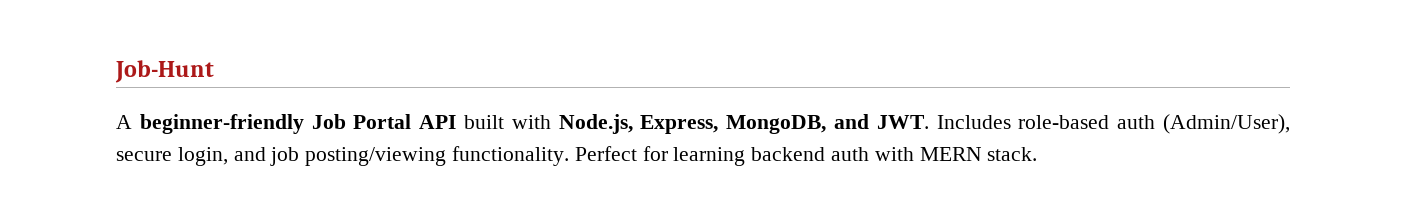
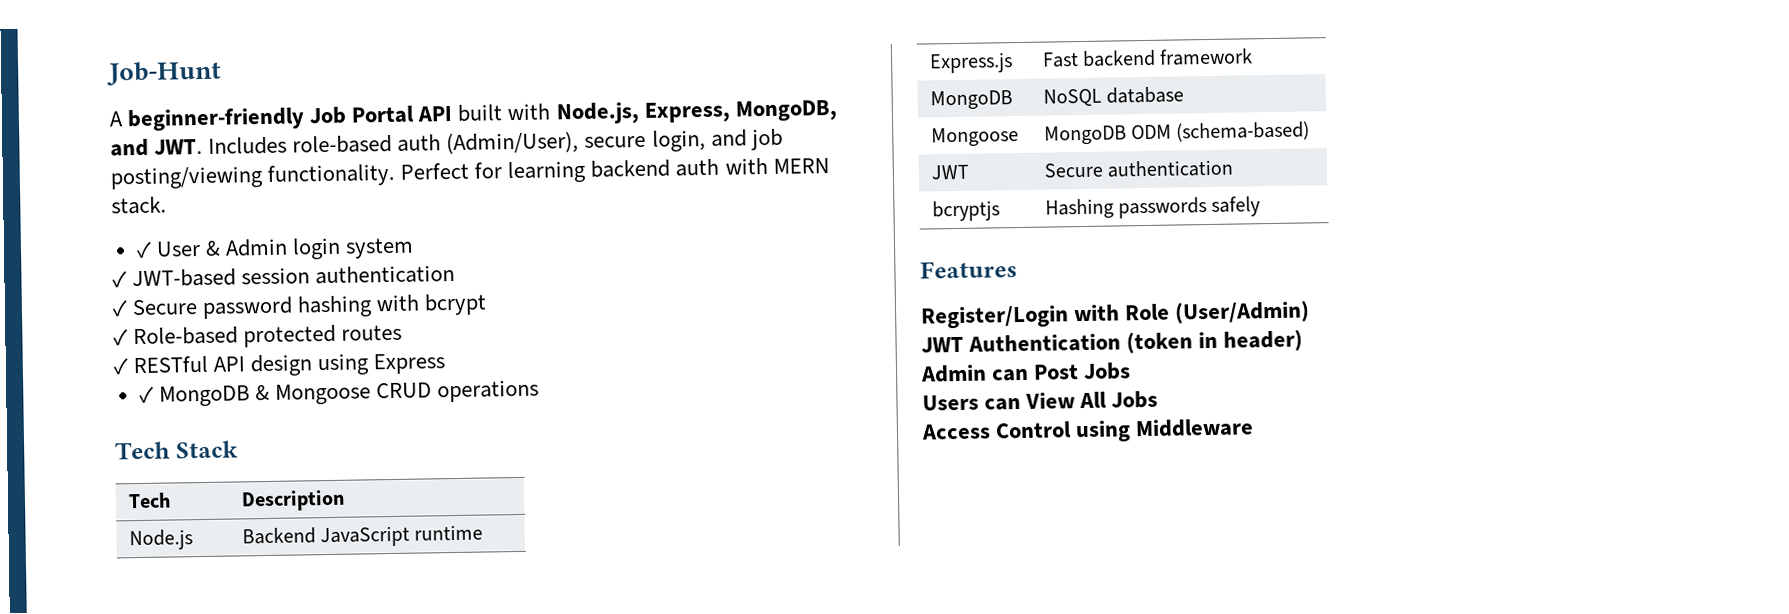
+ ✓ User & Admin login system
+ ✓ JWT-based session authentication
+ ✓ Secure password hashing with bcrypt
+ ✓ Role-based protected routes
+ ✓ RESTful API design using Express
+ ✓ MongoDB & Mongoose CRUD operations
+ Tech Stack
+ Tech | Description
+ Node.js | Backend JavaScript runtime
+ Express.js | Fast backend framework
+ MongoDB | NoSQL database
+ Mongoose | MongoDB ODM (schema-based)
+ JWT | Secure authentication
+ bcryptjs | Hashing passwords safely
+ Features
+ Register/Login with Role (User/Admin)
+ JWT Authentication (token in header)
+ Admin can Post Jobs
+ Users can View All Jobs
+ Access Control using Middleware

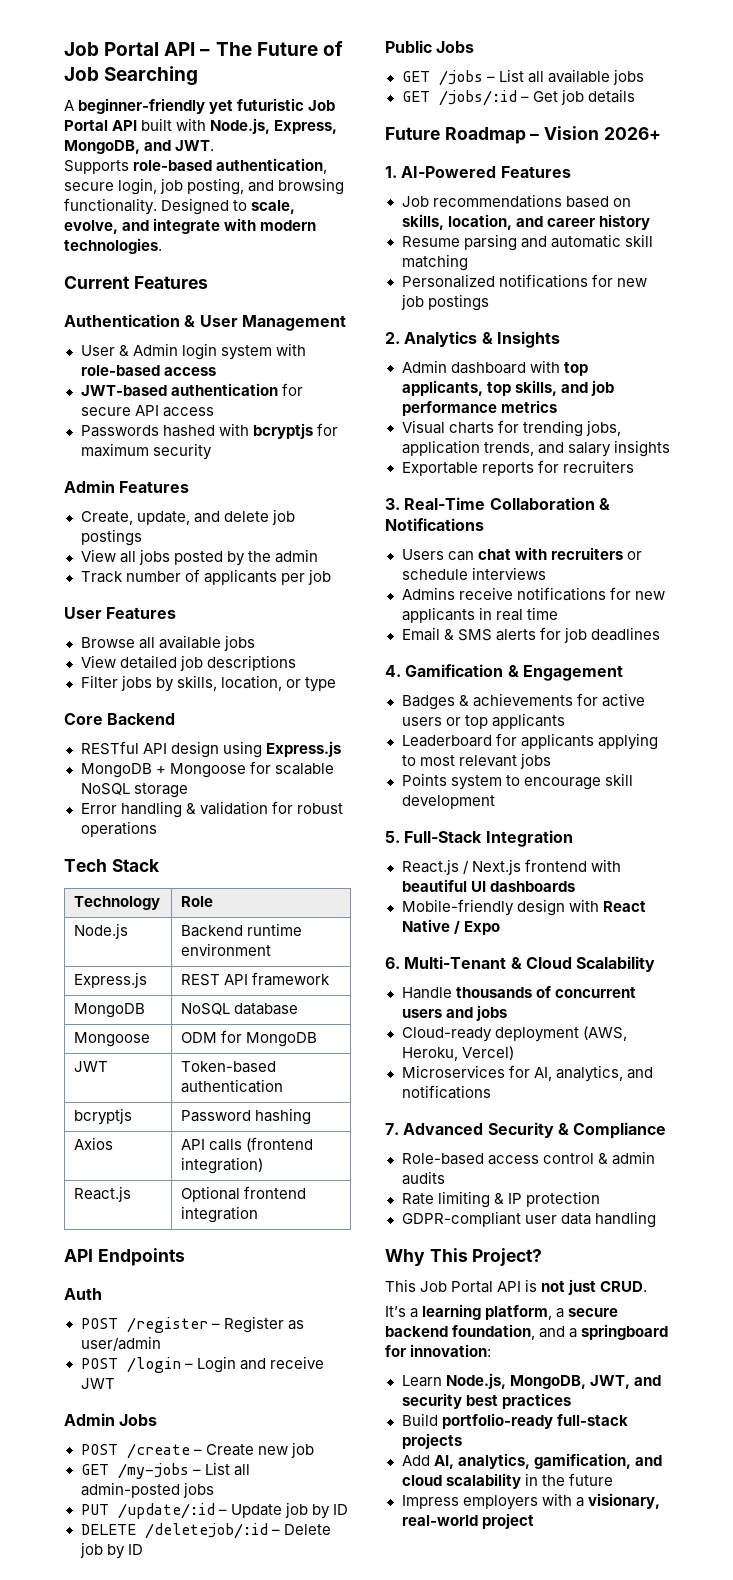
- Job-Hunt
+ Job Portal API – The Future of Job Searching
- A beginner-friendly Job Portal API built with Node.js, Express, MongoDB, and JWT. Includes role-based auth (Admin/User), secure login, and job posting/viewing functionality. Perfect for learning backend auth with MERN stack.
- ✓ User & Admin login system
- ✓ JWT-based session authentication
- ✓ Secure password hashing with bcrypt
- ✓ Role-based protected routes
- ✓ RESTful API design using Express
- ✓ MongoDB & Mongoose CRUD operations
+ A beginner-friendly yet futuristic Job Portal API built with Node.js, Express, MongoDB, and JWT.
+ Supports role-based authentication, secure login, job posting, and browsing functionality. Designed to scale, evolve, and integrate with modern technologies.
+ Current Features
+ Authentication & User Management
+ User & Admin login system with role-based access
+ JWT-based authentication for secure API access
+ Passwords hashed with bcryptjs for maximum security
+ Admin Features
+ Create, update, and delete job postings
+ View all jobs posted by the admin
+ Track number of applicants per job
+ User Features
+ Browse all available jobs
+ View detailed job descriptions
+ Filter jobs by skills, location, or type
+ Core Backend
+ RESTful API design using Express.js
+ MongoDB + Mongoose for scalable NoSQL storage
+ Error handling & validation for robust operations
- Tech | Description
+ Technology | Role
- Node.js | Backend JavaScript runtime
+ Node.js | Backend runtime environment
- Express.js | Fast backend framework
+ Express.js | REST API framework
- Mongoose | MongoDB ODM (schema-based)
+ Mongoose | ODM for MongoDB
- JWT | Secure authentication
+ JWT | Token-based authentication
- bcryptjs | Hashing passwords safely
- Features
- Register/Login with Role (User/Admin)
- JWT Authentication (token in header)
- Admin can Post Jobs
- Users can View All Jobs
- Access Control using Middleware
+ bcryptjs | Password hashing
+ Axios | API calls (frontend integration)
+ React.js | Optional frontend integration
+ API Endpoints
+ Auth
+ POST /register – Register as user/admin
+ POST /login – Login and receive JWT
+ Admin Jobs
+ POST /create – Create new job
+ GET /my-jobs – List all admin-posted jobs
+ PUT /update/:id – Update job by ID
+ DELETE /deletejob/:id – Delete job by ID
+ Public Jobs
+ GET /jobs – List all available jobs
+ GET /jobs/:id – Get job details
+ Future Roadmap – Vision 2026+
+ 1. AI-Powered Features
+ Job recommendations based on skills, location, and career history
+ Resume parsing and automatic skill matching
+ Personalized notifications for new job postings
+ 2. Analytics & Insights
+ Admin dashboard with top applicants, top skills, and job performance metrics
+ Visual charts for trending jobs, application trends, and salary insights
+ Exportable reports for recruiters
+ 3. Real-Time Collaboration & Notifications
+ Users can chat with recruiters or schedule interviews
+ Admins receive notifications for new applicants in real time
+ Email & SMS alerts for job deadlines
+ 4. Gamification & Engagement
+ Badges & achievements for active users or top applicants
+ Leaderboard for applicants applying to most relevant jobs
+ Points system to encourage skill development
+ 5. Full-Stack Integration
+ React.js / Next.js frontend with beautiful UI dashboards
+ Mobile-friendly design with React Native / Expo
+ 6. Multi-Tenant & Cloud Scalability
+ Handle thousands of concurrent users and jobs
+ Cloud-ready deployment (AWS, Heroku, Vercel)
+ Microservices for AI, analytics, and notifications
+ 7. Advanced Security & Compliance
+ Role-based access control & admin audits
+ Rate limiting & IP protection
+ GDPR-compliant user data handling
+ Why This Project?
+ This Job Portal API is not just CRUD.
+ It’s a learning platform, a secure backend foundation, and a springboard for innovation:
+ Learn Node.js, MongoDB, JWT, and security best practices
+ Build portfolio-ready full-stack projects
+ Add AI, analytics, gamification, and cloud scalability in the future
+ Impress employers with a visionary, real-world project

